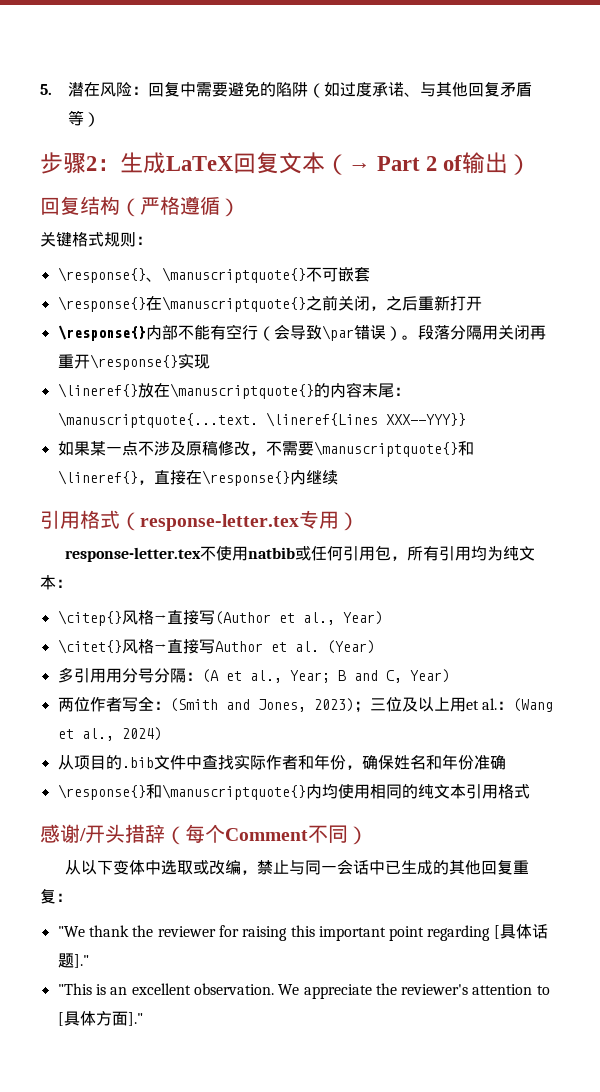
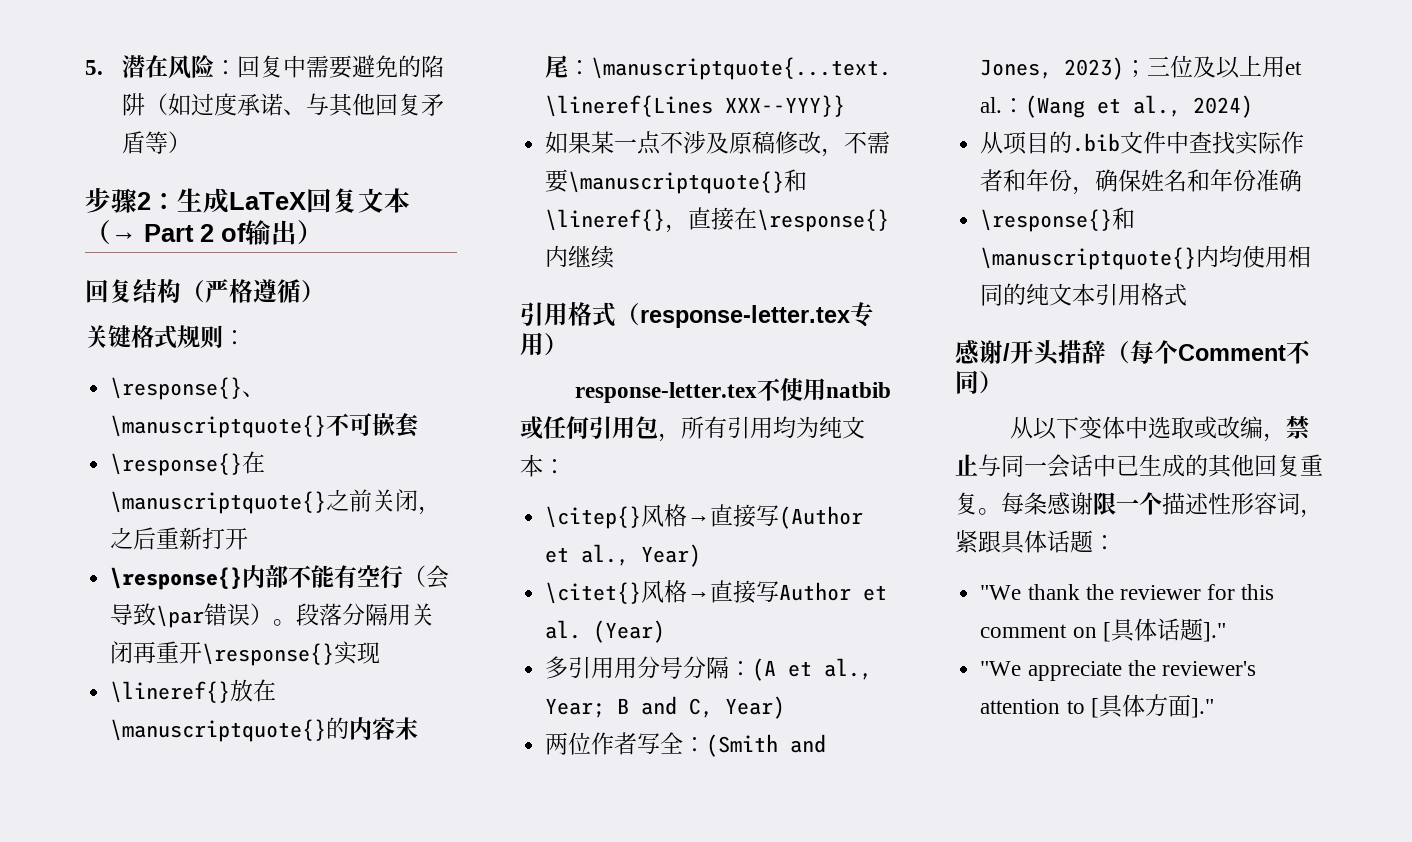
- 从以下变体中选取或改编，禁止与同一会话中已生成的其他回复重复：
+ 从以下变体中选取或改编，禁止与同一会话中已生成的其他回复重复。每条感谢限一个描述性形容词，紧跟具体话题：
- "We thank the reviewer for raising this important point regarding [具体话题]."
+ "We thank the reviewer for this comment on [具体话题]."
- "This is an excellent observation. We appreciate the reviewer's attention to [具体方面]."
+ "We appreciate the reviewer's attention to [具体方面]."

